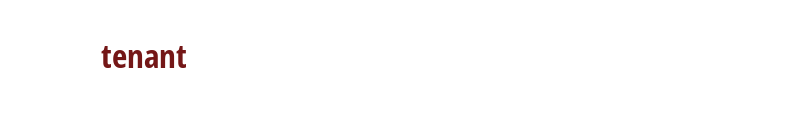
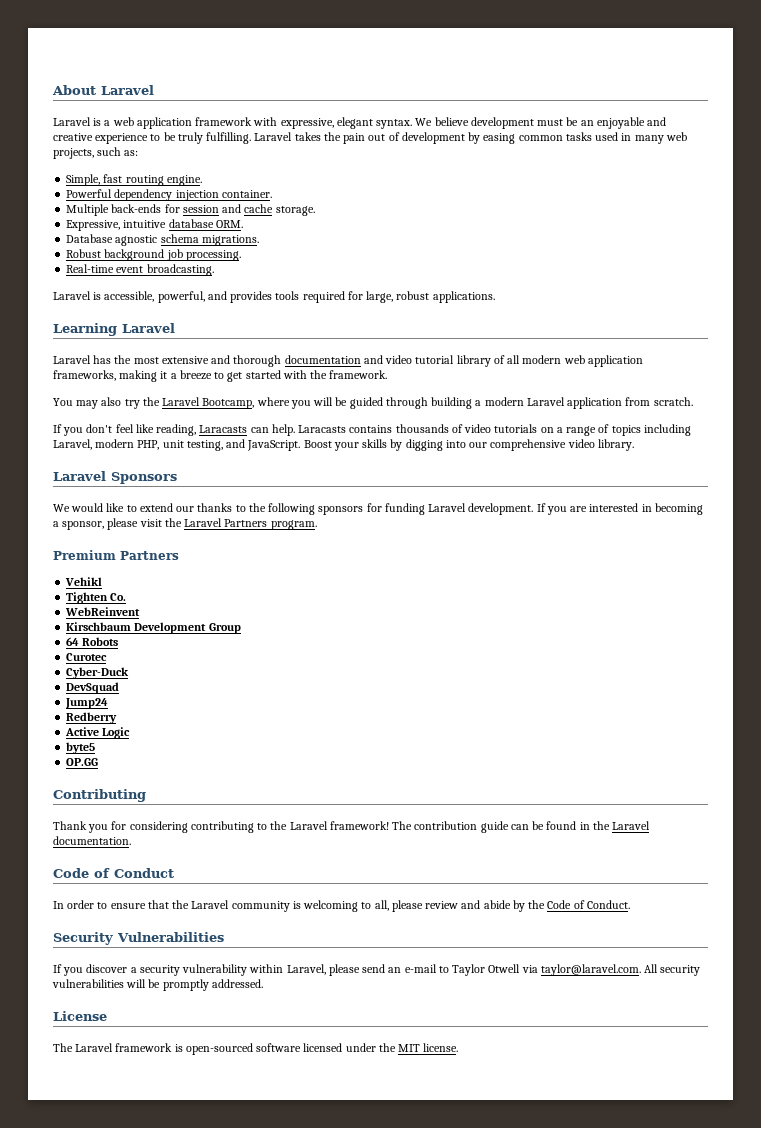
- tenant
+ About Laravel
+ Laravel is a web application framework with expressive, elegant syntax. We believe development must be an enjoyable and creative experience to be truly fulfilling. Laravel takes the pain out of development by easing common tasks used in many web projects, such as:
+ Simple, fast routing engine.
+ Powerful dependency injection container.
+ Multiple back-ends for session and cache storage.
+ Expressive, intuitive database ORM.
+ Database agnostic schema migrations.
+ Robust background job processing.
+ Real-time event broadcasting.
+ Laravel is accessible, powerful, and provides tools required for large, robust applications.
+ Learning Laravel
+ Laravel has the most extensive and thorough documentation and video tutorial library of all modern web application frameworks, making it a breeze to get started with the framework.
+ You may also try the Laravel Bootcamp, where you will be guided through building a modern Laravel application from scratch.
+ If you don't feel like reading, Laracasts can help. Laracasts contains thousands of video tutorials on a range of topics including Laravel, modern PHP, unit testing, and JavaScript. Boost your skills by digging into our comprehensive video library.
+ Laravel Sponsors
+ We would like to extend our thanks to the following sponsors for funding Laravel development. If you are interested in becoming a sponsor, please visit the Laravel Partners program.
+ Premium Partners
+ Vehikl
+ Tighten Co.
+ WebReinvent
+ Kirschbaum Development Group
+ 64 Robots
+ Curotec
+ Cyber-Duck
+ DevSquad
+ Jump24
+ Redberry
+ Active Logic
+ byte5
+ OP.GG
+ Contributing
+ Thank you for considering contributing to the Laravel framework! The contribution guide can be found in the Laravel documentation.
+ Code of Conduct
+ In order to ensure that the Laravel community is welcoming to all, please review and abide by the Code of Conduct.
+ Security Vulnerabilities
+ If you discover a security vulnerability within Laravel, please send an e-mail to Taylor Otwell via taylor@laravel.com. All security vulnerabilities will be promptly addressed.
+ License
+ The Laravel framework is open-sourced software licensed under the MIT license.

